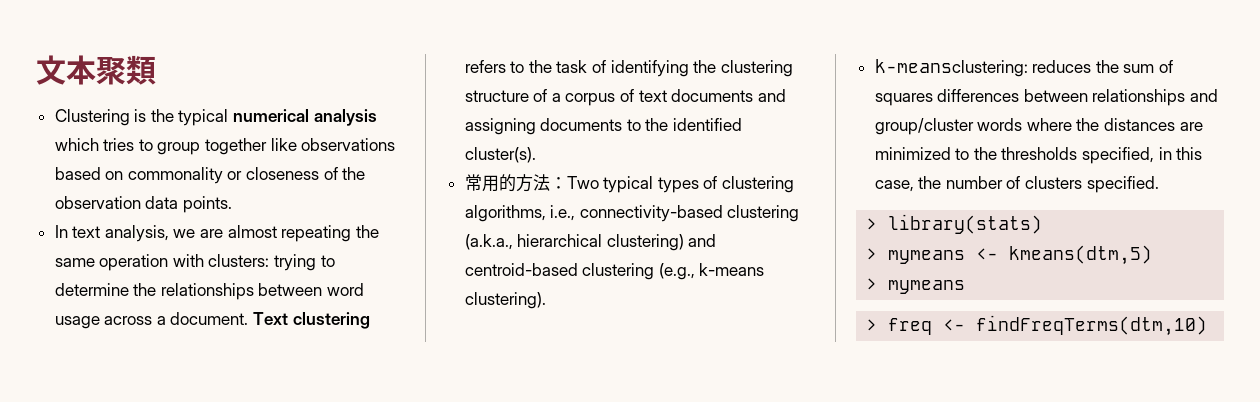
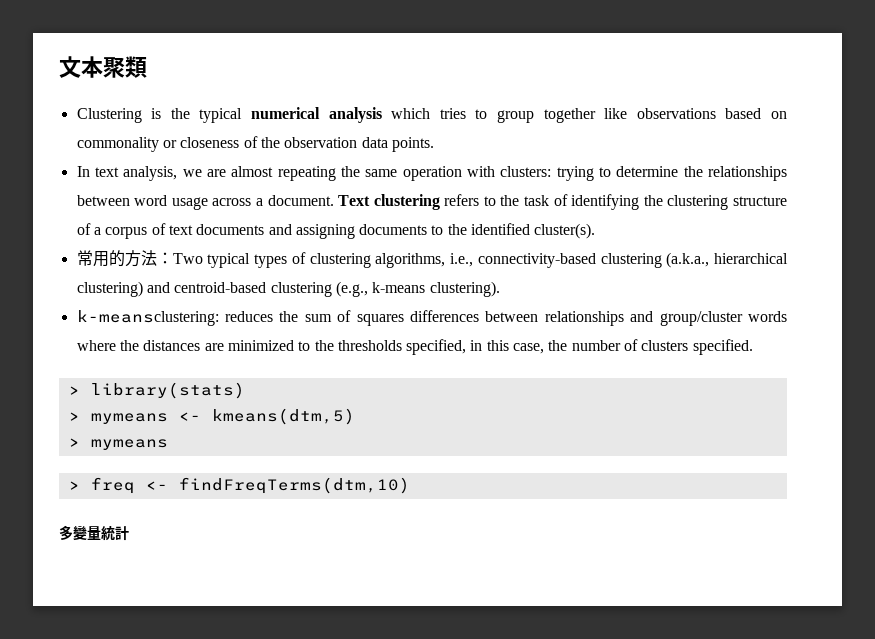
+ 多變量統計

